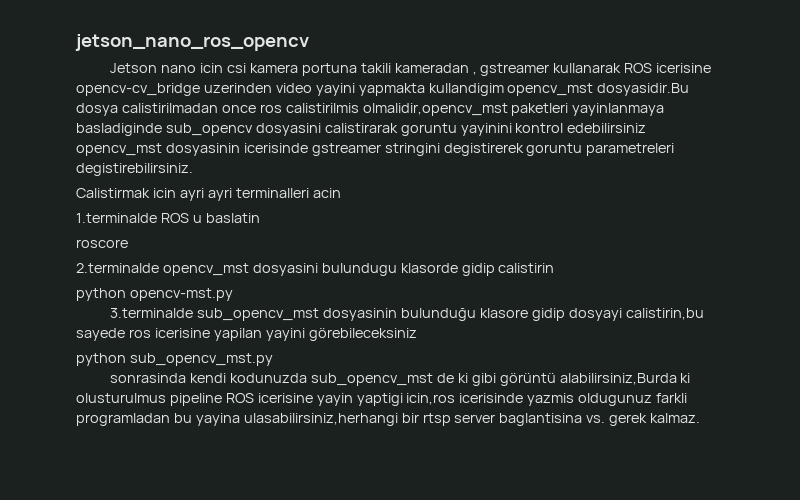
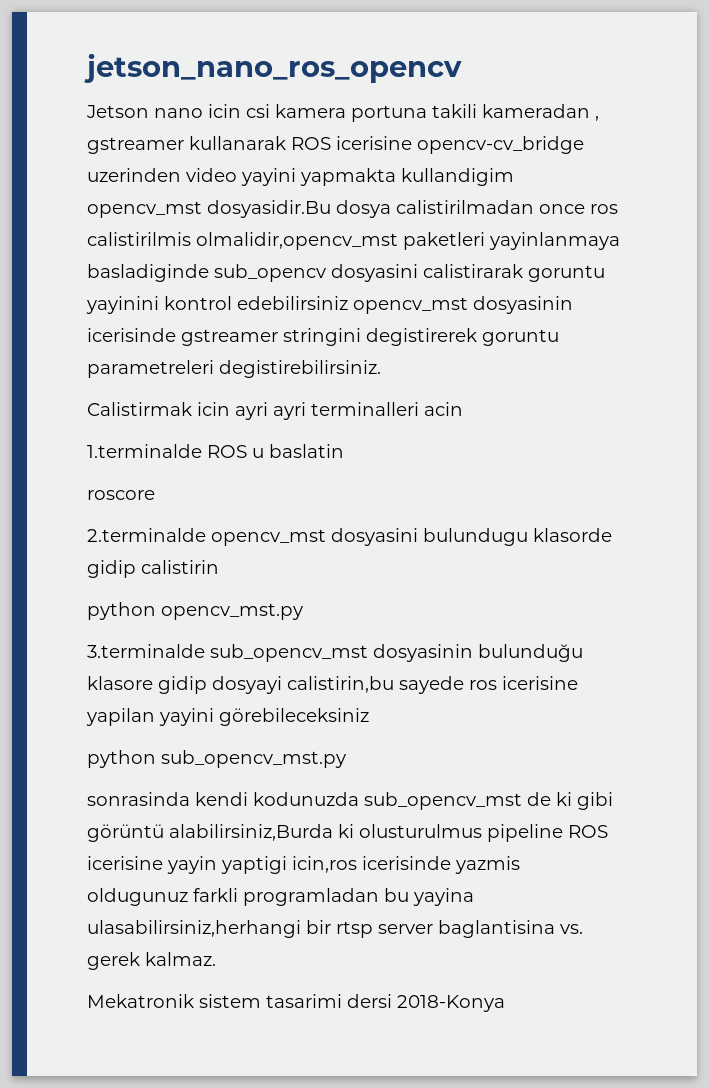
- python opencv-mst.py
+ python opencv_mst.py
+ Mekatronik sistem tasarimi dersi 2018-Konya

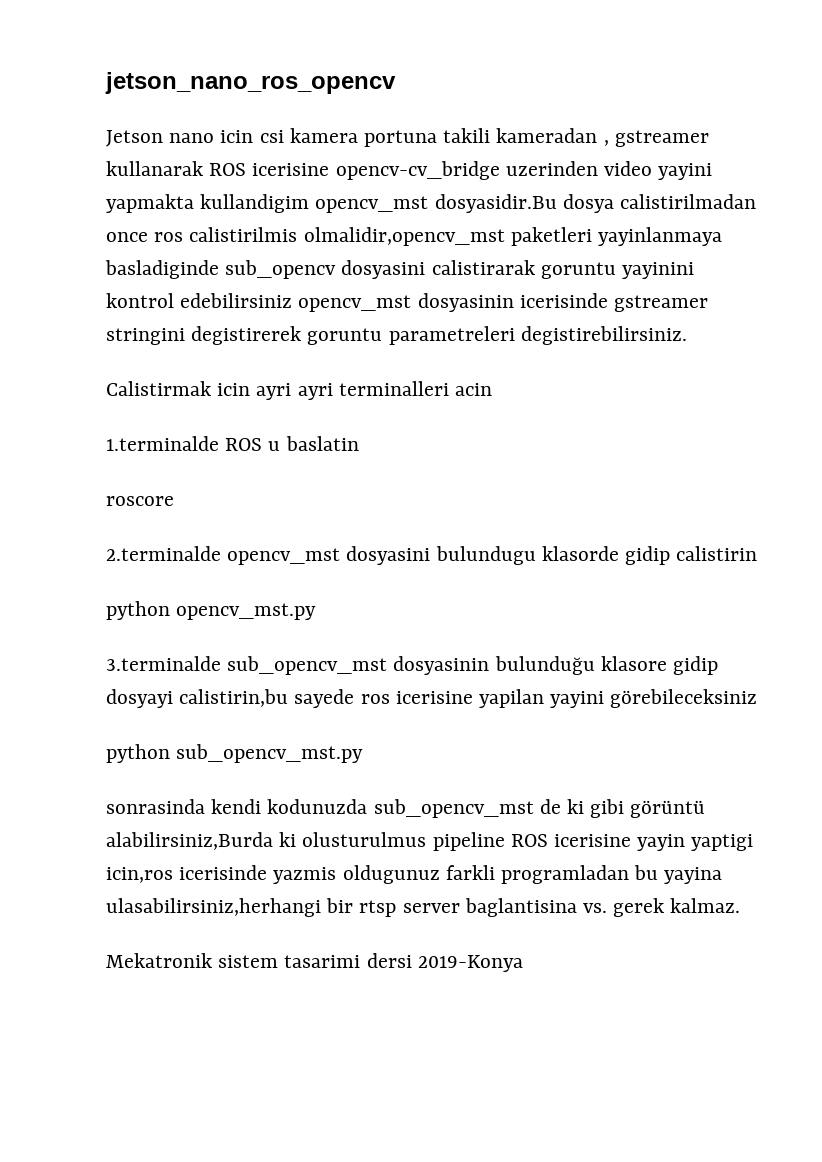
- Mekatronik sistem tasarimi dersi 2018-Konya
+ Mekatronik sistem tasarimi dersi 2019-Konya

